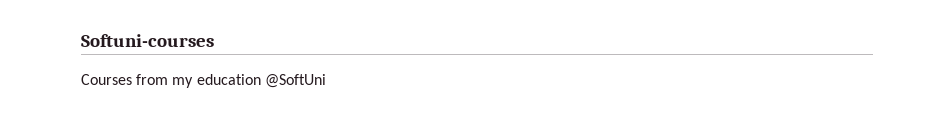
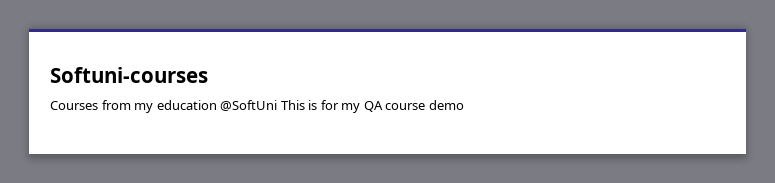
- Courses from my education @SoftUni
+ Courses from my education @SoftUni This is for my QA course demo

